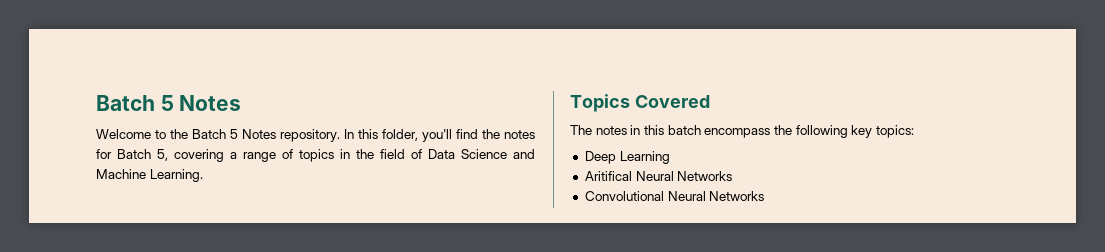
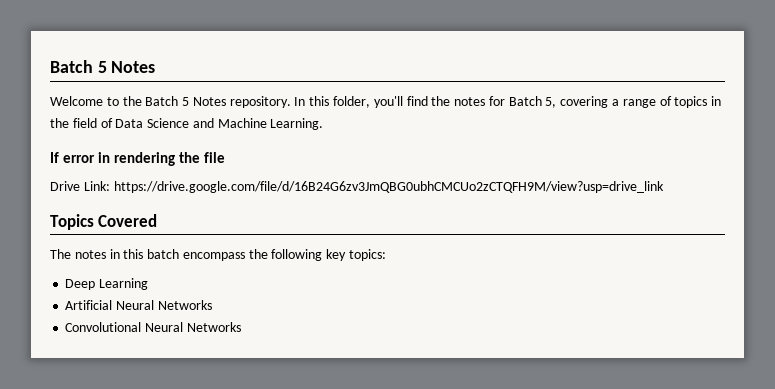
+ If error in rendering the file
+ Drive Link: https://drive.google.com/file/d/16B24G6zv3JmQBG0ubhCMCUo2zCTQFH9M/view?usp=drive_link
- Aritifical Neural Networks
+ Artificial Neural Networks

